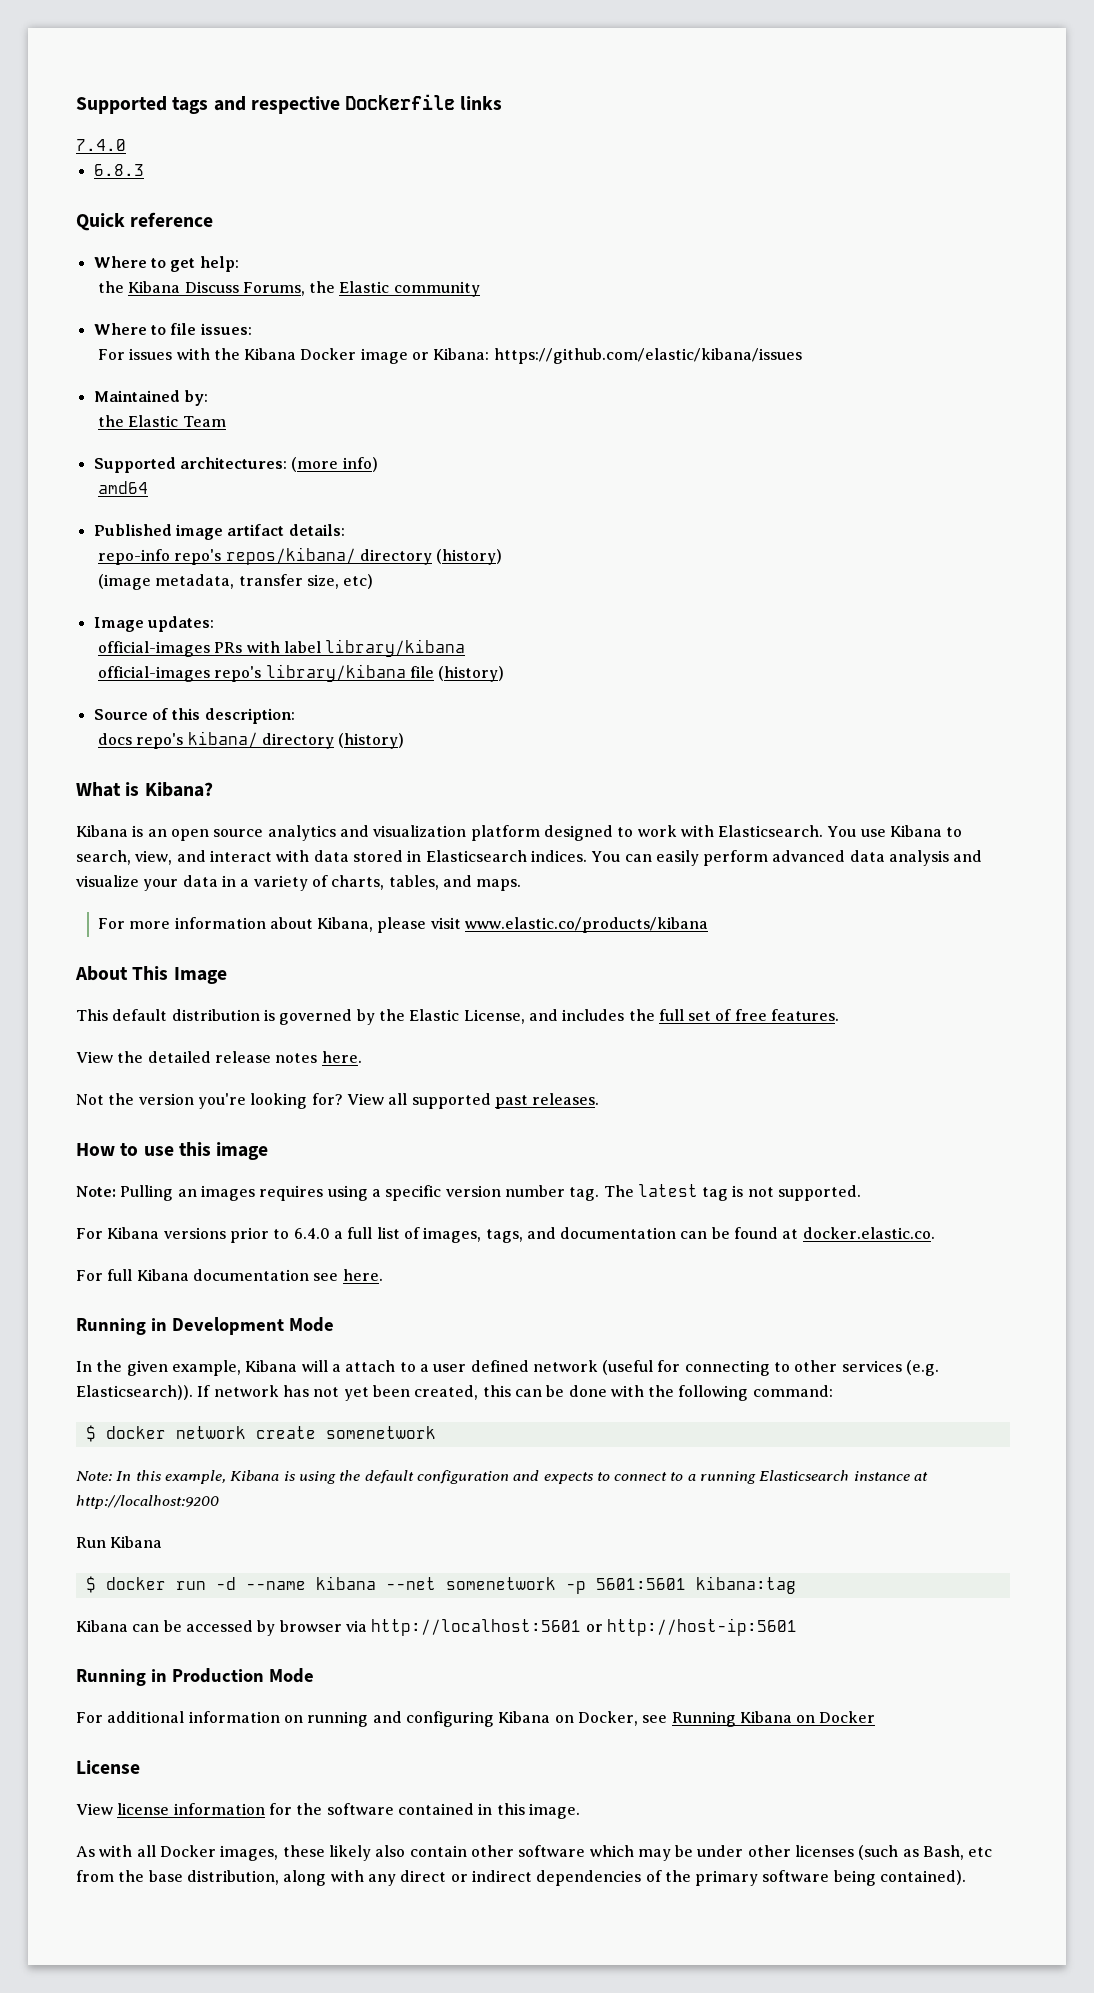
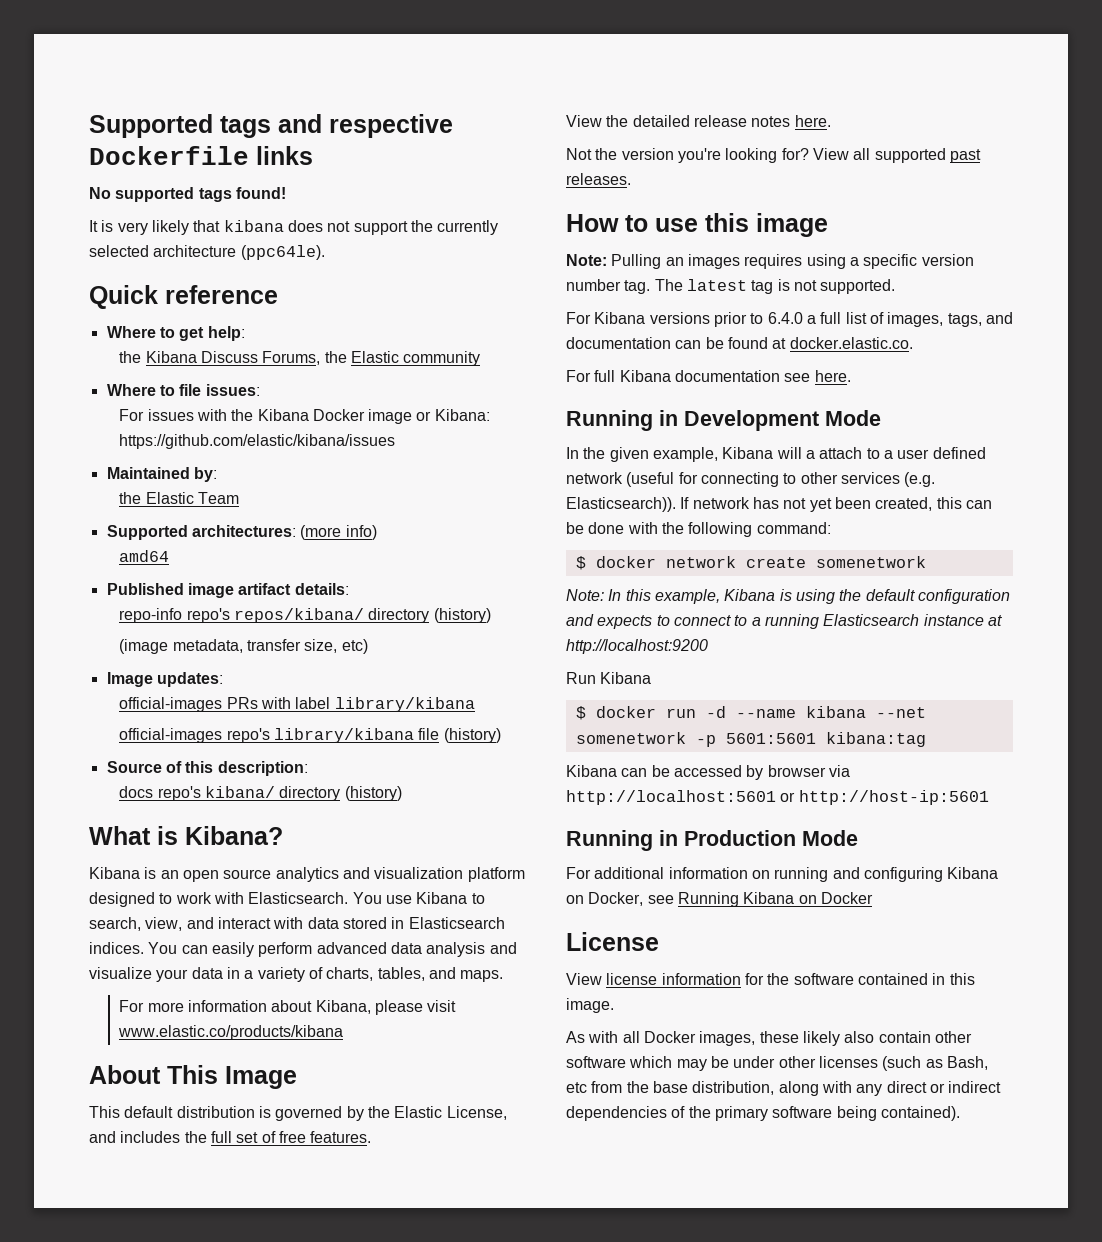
- 7.4.0
- 6.8.3
+ No supported tags found!
+ It is very likely that kibana does not support the currently selected architecture (ppc64le).

